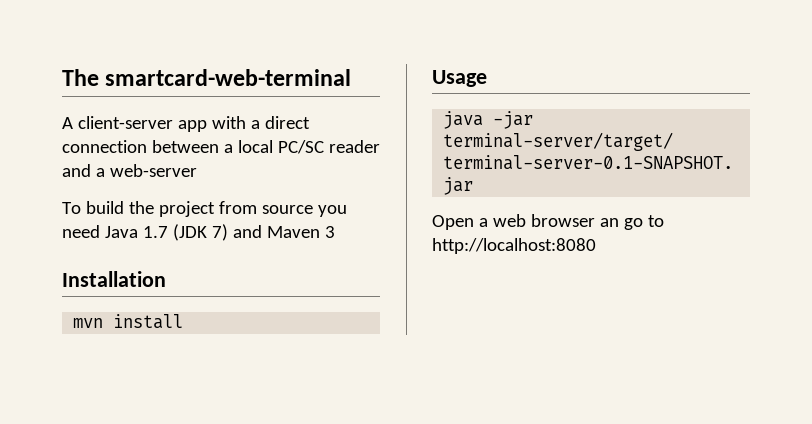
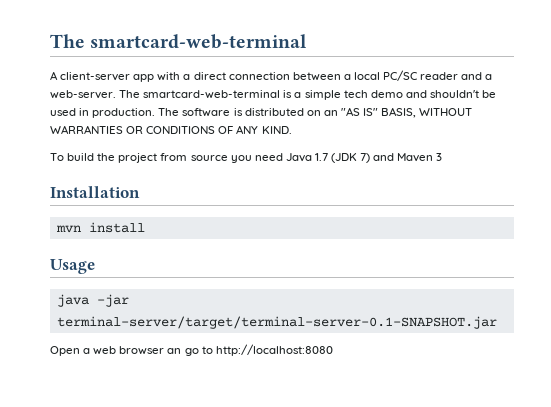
- A client-server app with a direct connection between a local PC/SC reader and a web-server
+ A client-server app with a direct connection between a local PC/SC reader and a web-server. The smartcard-web-terminal is a simple tech demo and shouldn't be used in production. The software is distributed on an "AS IS" BASIS, WITHOUT WARRANTIES OR CONDITIONS OF ANY KIND.

